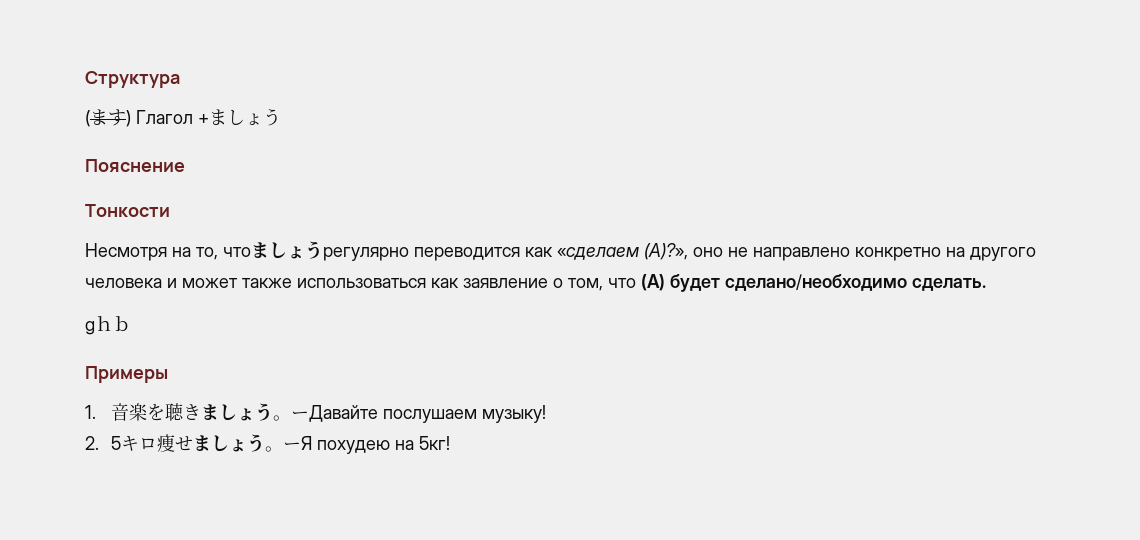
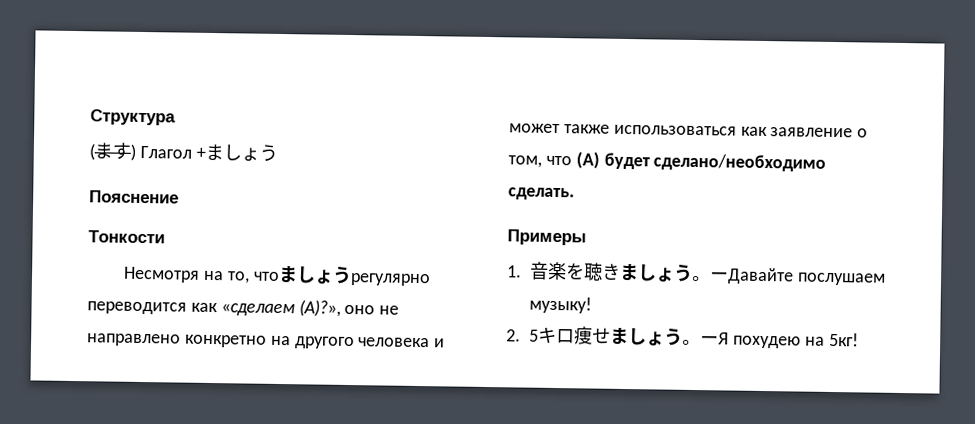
- gｈｂ

